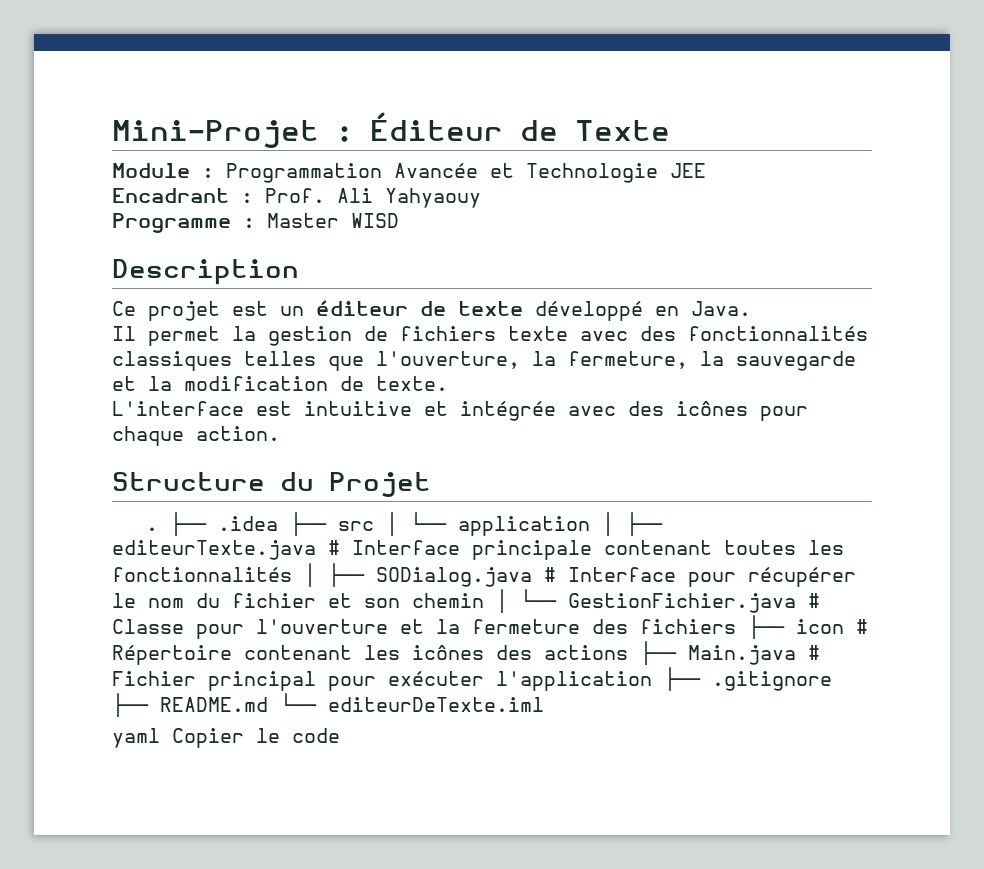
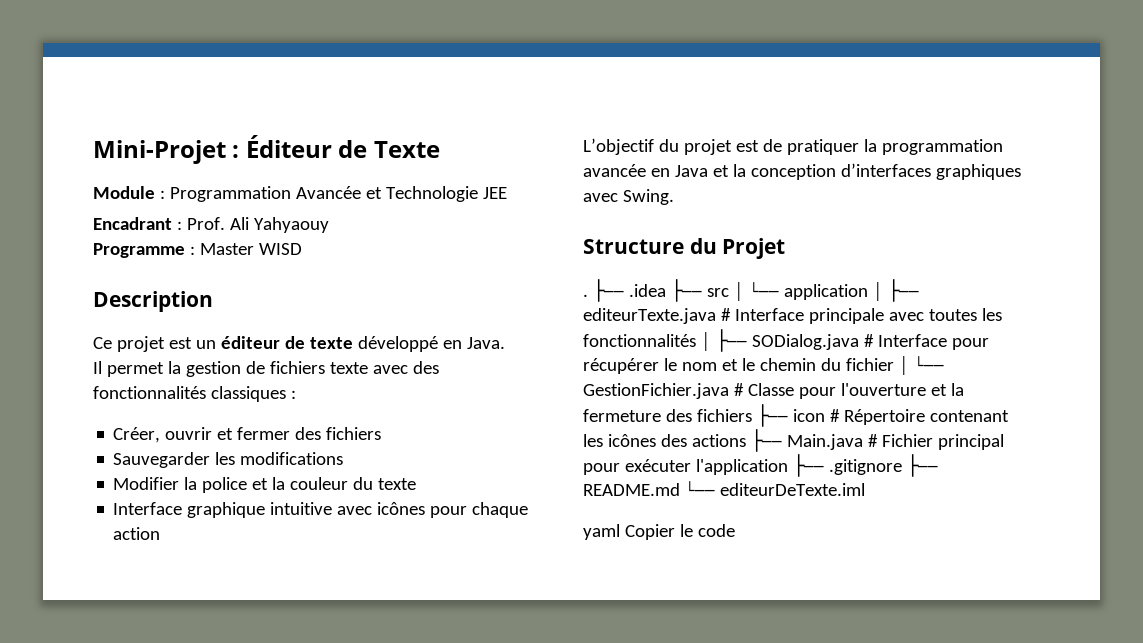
- Il permet la gestion de fichiers texte avec des fonctionnalités classiques telles que l'ouverture, la fermeture, la sauvegarde et la modification de texte.
- L'interface est intuitive et intégrée avec des icônes pour chaque action.
+ Il permet la gestion de fichiers texte avec des fonctionnalités classiques :
+ Créer, ouvrir et fermer des fichiers
+ Sauvegarder les modifications
+ Modifier la police et la couleur du texte
+ Interface graphique intuitive avec icônes pour chaque action
+ L’objectif du projet est de pratiquer la programmation avancée en Java et la conception d’interfaces graphiques avec Swing.
- ├── .idea ├── src │ └── application │ ├── editeurTexte.java # Interface principale contenant toutes les fonctionnalités │ ├── SODialog.java # Interface pour récupérer le nom du fichier et son chemin │ └── GestionFichier.java # Classe pour l'ouverture et la fermeture des fichiers ├── icon # Répertoire contenant les icônes des actions ├── Main.java # Fichier principal pour exécuter l'application ├── .gitignore ├── README.md └── editeurDeTexte.iml
+ ├── .idea ├── src │ └── application │ ├── editeurTexte.java # Interface principale avec toutes les fonctionnalités │ ├── SODialog.java # Interface pour récupérer le nom et le chemin du fichier │ └── GestionFichier.java # Classe pour l'ouverture et la fermeture des fichiers ├── icon # Répertoire contenant les icônes des actions ├── Main.java # Fichier principal pour exécuter l'application ├── .gitignore ├── README.md └── editeurDeTexte.iml

